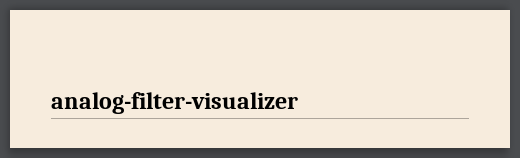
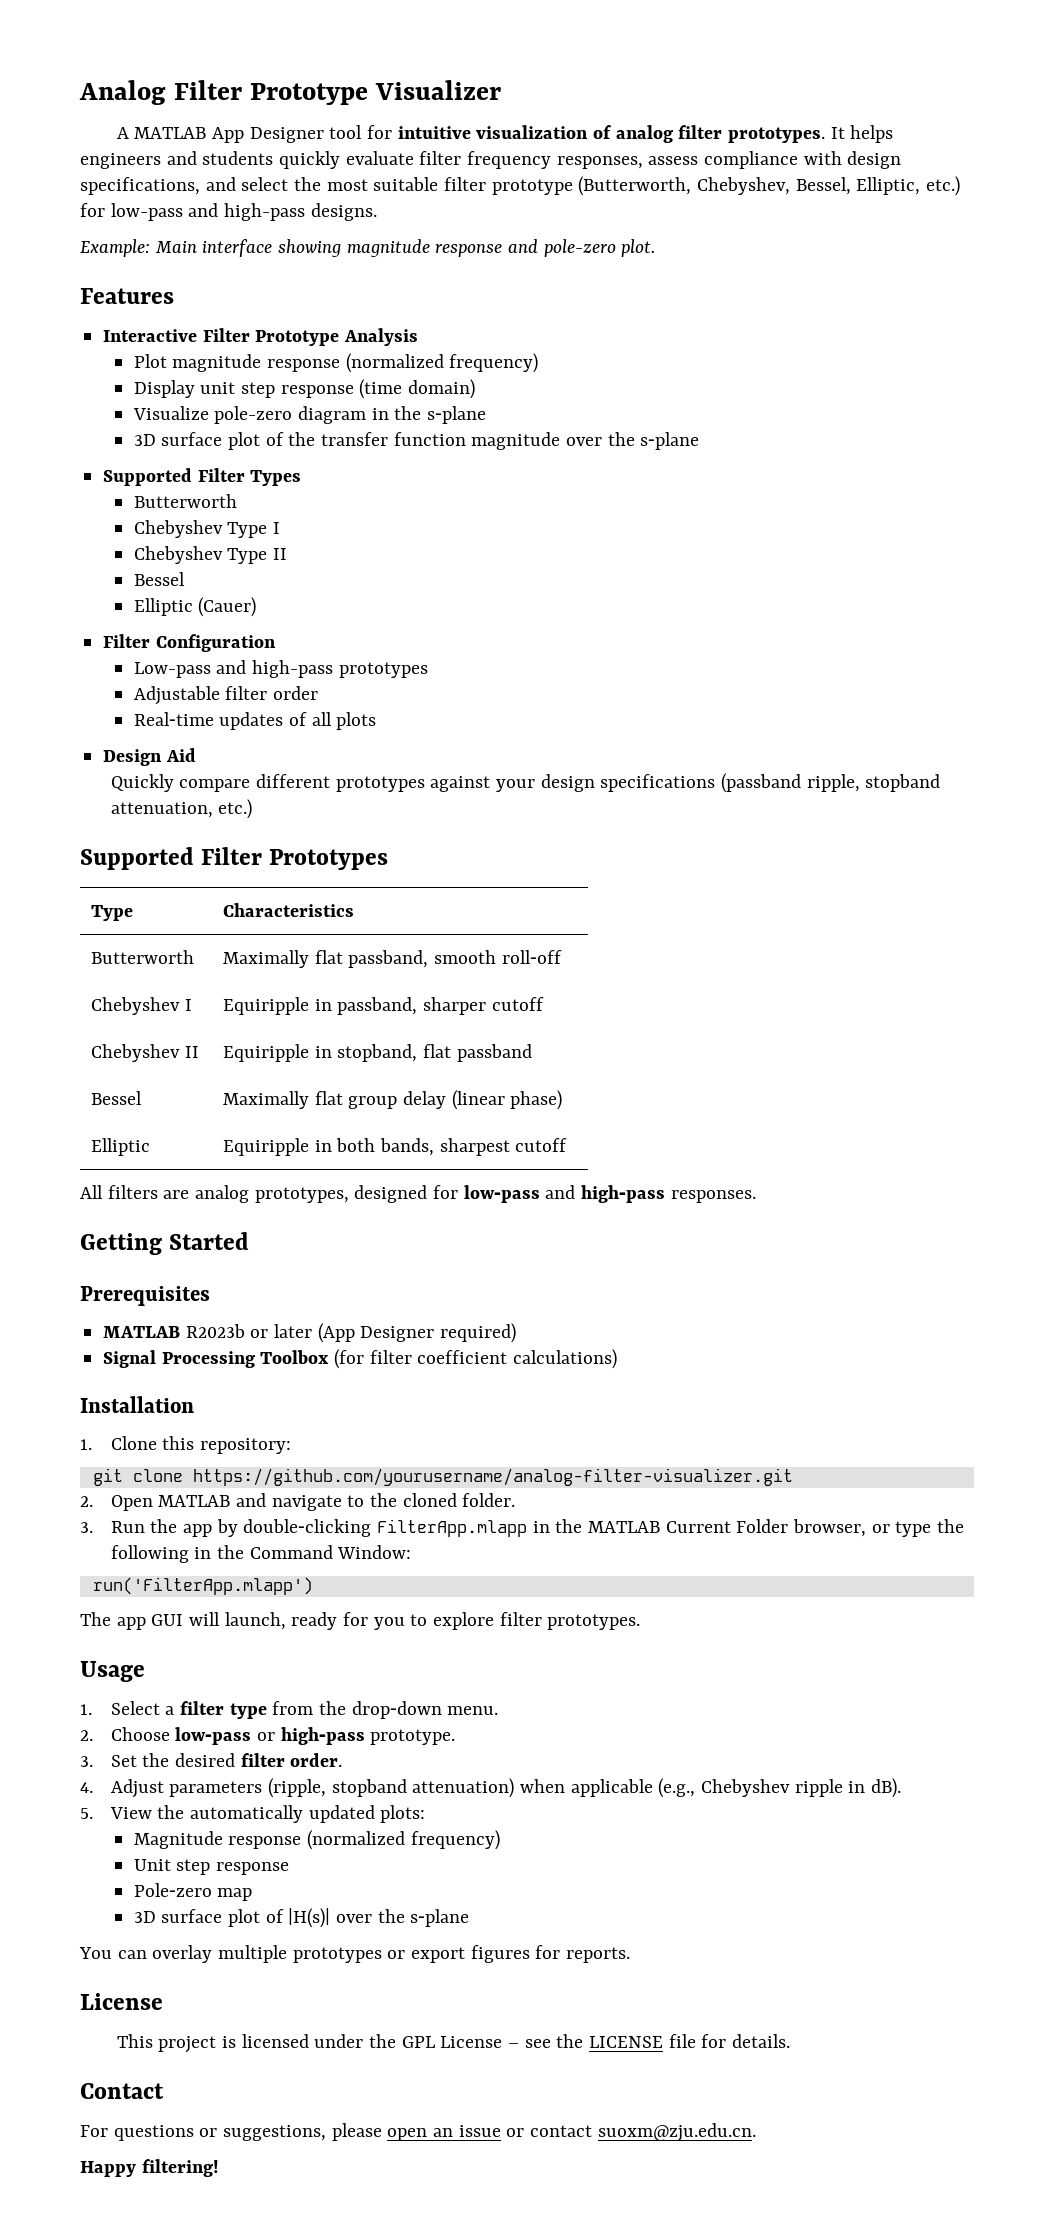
- analog-filter-visualizer
+ Analog Filter Prototype Visualizer
+ A MATLAB App Designer tool for intuitive visualization of analog filter prototypes. It helps engineers and students quickly evaluate filter frequency responses, assess compliance with design specifications, and select the most suitable filter prototype (Butterworth, Chebyshev, Bessel, Elliptic, etc.) for low-pass and high-pass designs.
+ Example: Main interface showing magnitude response and pole-zero plot.
+ Features
+ Interactive Filter Prototype Analysis
+ Plot magnitude response (normalized frequency)
+ Display unit step response (time domain)
+ Visualize pole-zero diagram in the s‑plane
+ 3D surface plot of the transfer function magnitude over the s‑plane
+ Supported Filter Types
+ Butterworth
+ Chebyshev Type I
+ Chebyshev Type II
+ Bessel
+ Elliptic (Cauer)
+ Filter Configuration
+ Low-pass and high-pass prototypes
+ Adjustable filter order
+ Real‑time updates of all plots
+ Design Aid
+ Quickly compare different prototypes against your design specifications (passband ripple, stopband attenuation, etc.)
+ Supported Filter Prototypes
+ Type | Characteristics
+ Butterworth | Maximally flat passband, smooth roll‑off
+ Chebyshev I | Equiripple in passband, sharper cutoff
+ Chebyshev II | Equiripple in stopband, flat passband
+ Bessel | Maximally flat group delay (linear phase)
+ Elliptic | Equiripple in both bands, sharpest cutoff
+ All filters are analog prototypes, designed for low‑pass and high‑pass responses.
+ Getting Started
+ Prerequisites
+ MATLAB R2023b or later (App Designer required)
+ Signal Processing Toolbox (for filter coefficient calculations)
+ Installation
+ 1. Clone this repository:
+ git clone https://github.com/yourusername/analog-filter-visualizer.git
+ 2. Open MATLAB and navigate to the cloned folder.
+ 3. Run the app by double‑clicking FilterApp.mlapp in the MATLAB Current Folder browser, or type the following in the Command Window:
+ run('FilterApp.mlapp')
+ The app GUI will launch, ready for you to explore filter prototypes.
+ Usage
+ 1. Select a filter type from the drop‑down menu.
+ 2. Choose low‑pass or high‑pass prototype.
+ 3. Set the desired filter order.
+ 4. Adjust parameters (ripple, stopband attenuation) when applicable (e.g., Chebyshev ripple in dB).
+ 5. View the automatically updated plots:
+ Magnitude response (normalized frequency)
+ Unit step response
+ Pole‑zero map
+ 3D surface plot of |H(s)| over the s‑plane
+ You can overlay multiple prototypes or export figures for reports.
+ License
+ This project is licensed under the GPL License – see the LICENSE file for details.
+ Contact
+ For questions or suggestions, please open an issue or contact suoxm@zju.edu.cn.
+ Happy filtering!

